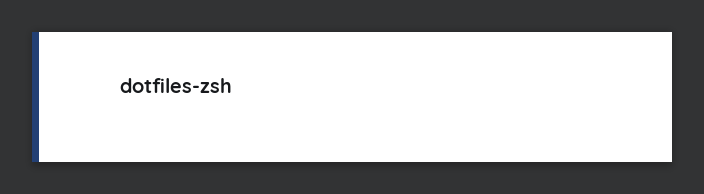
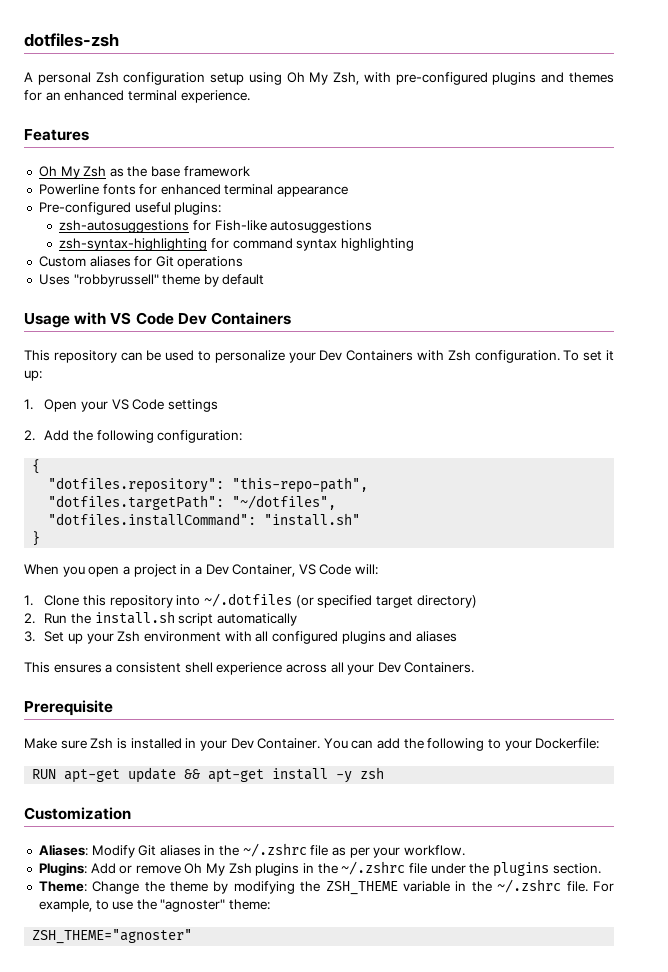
+ A personal Zsh configuration setup using Oh My Zsh, with pre-configured plugins and themes for an enhanced terminal experience.
+ Features
+ Oh My Zsh as the base framework
+ Powerline fonts for enhanced terminal appearance
+ Pre-configured useful plugins:
+ zsh-autosuggestions for Fish-like autosuggestions
+ zsh-syntax-highlighting for command syntax highlighting
+ Custom aliases for Git operations
+ Uses "robbyrussell" theme by default
+ Usage with VS Code Dev Containers
+ This repository can be used to personalize your Dev Containers with Zsh configuration. To set it up:
+ 1. Open your VS Code settings
+ 2. Add the following configuration:
+ {
+ "dotfiles.repository": "this-repo-path",
+ "dotfiles.targetPath": "~/dotfiles",
+ "dotfiles.installCommand": "install.sh"
+ }
+ When you open a project in a Dev Container, VS Code will:
+ 1. Clone this repository into ~/.dotfiles (or specified target directory)
+ 2. Run the install.sh script automatically
+ 3. Set up your Zsh environment with all configured plugins and aliases
+ This ensures a consistent shell experience across all your Dev Containers.
+ Prerequisite
+ Make sure Zsh is installed in your Dev Container. You can add the following to your Dockerfile:
+ RUN apt-get update && apt-get install -y zsh
+ Customization
+ Aliases: Modify Git aliases in the ~/.zshrc file as per your workflow.
+ Plugins: Add or remove Oh My Zsh plugins in the ~/.zshrc file under the plugins section.
+ Theme: Change the theme by modifying the ZSH_THEME variable in the ~/.zshrc file. For example, to use the "agnoster" theme:
+ ZSH_THEME="agnoster"

